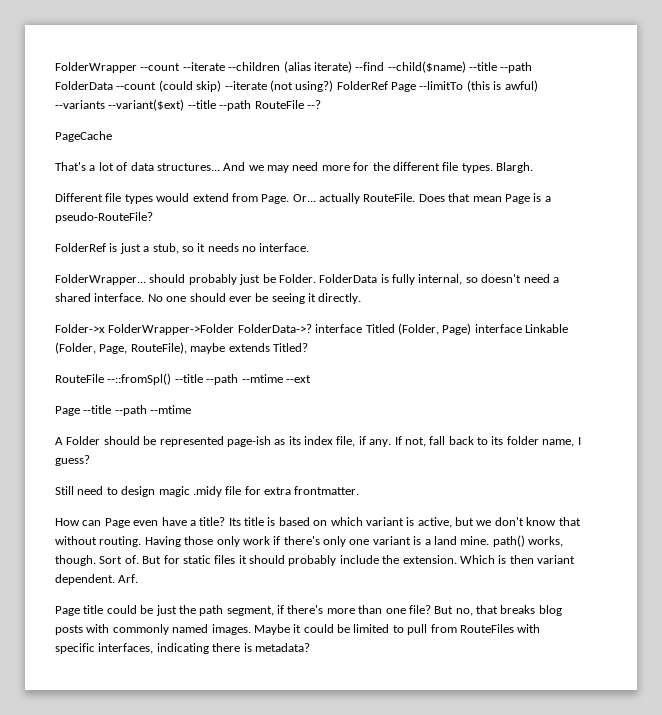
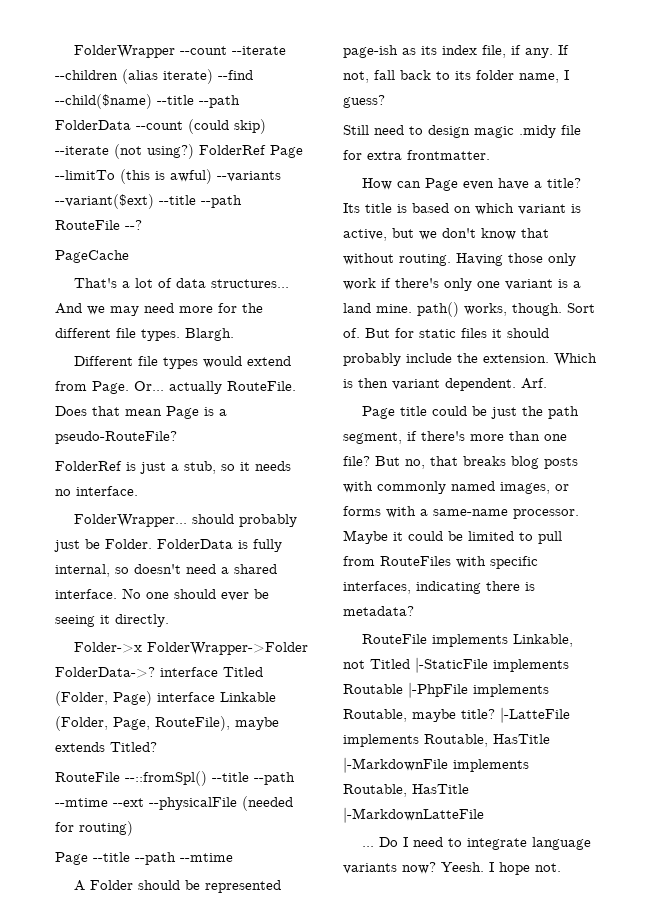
- RouteFile --::fromSpl() --title --path --mtime --ext
+ RouteFile --::fromSpl() --title --path --mtime --ext --physicalFile (needed for routing)
- But no, that breaks blog posts with commonly named images.
+ But no, that breaks blog posts with commonly named images, or forms with a same-name processor.
+ RouteFile implements Linkable, not Titled |-StaticFile implements Routable |-PhpFile implements Routable, maybe title? |-LatteFile implements Routable, HasTitle |-MarkdownFile implements Routable, HasTitle |-MarkdownLatteFile
+ ... Do I need to integrate language variants now? Yeesh. I hope not.

